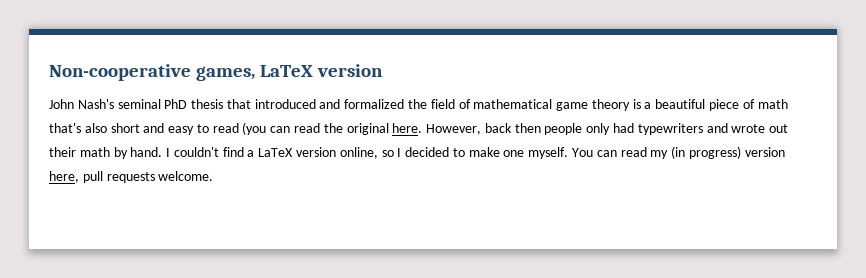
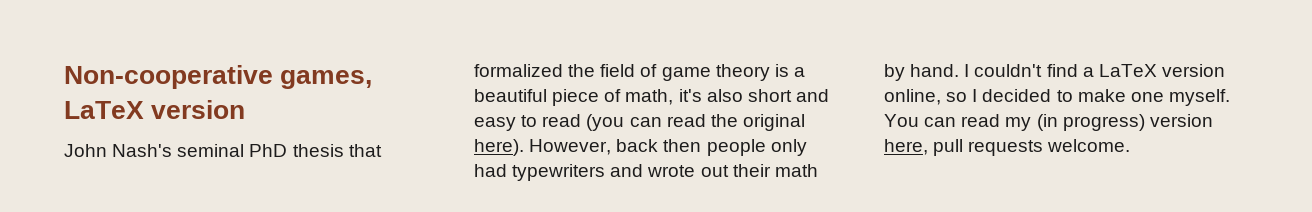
- John Nash's seminal PhD thesis that introduced and formalized the field of mathematical game theory is a beautiful piece of math that's also short and easy to read (you can read the original here.
+ John Nash's seminal PhD thesis that formalized the field of game theory is a beautiful piece of math, it's also short and easy to read (you can read the original here).

